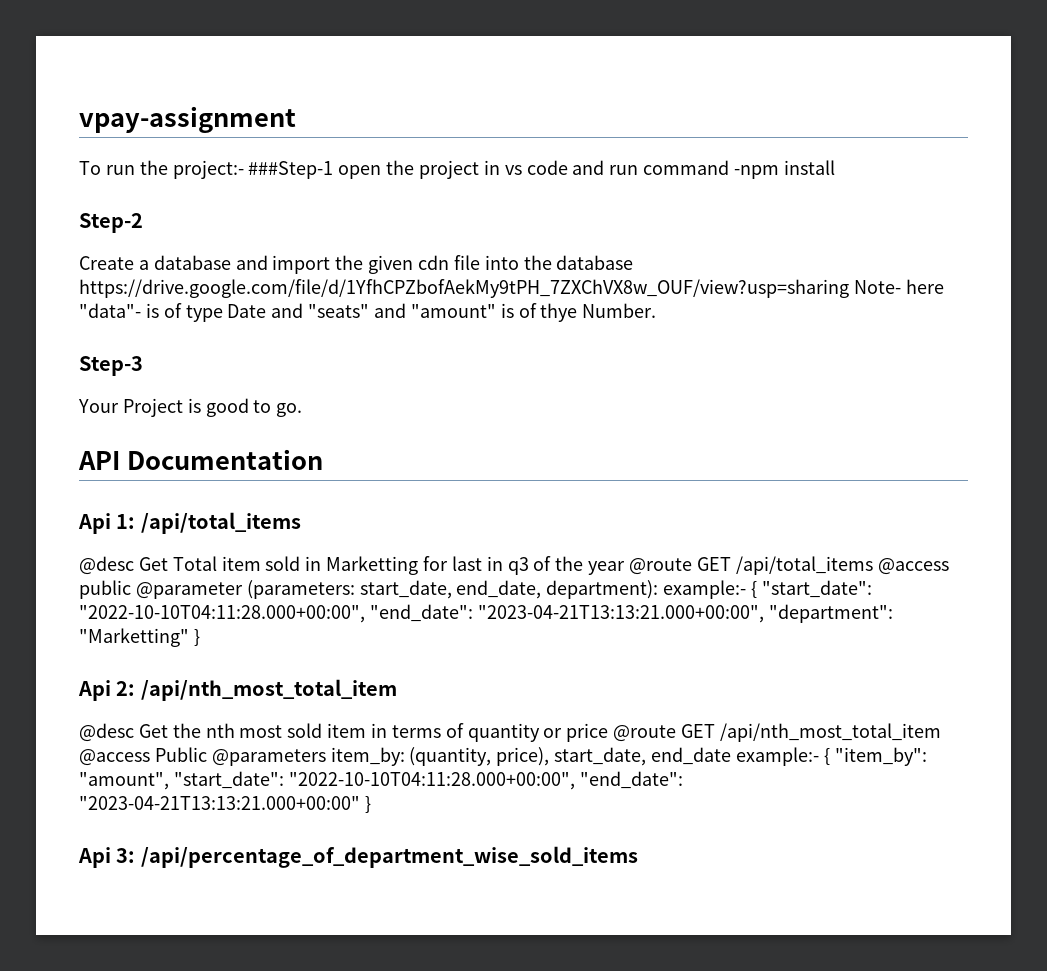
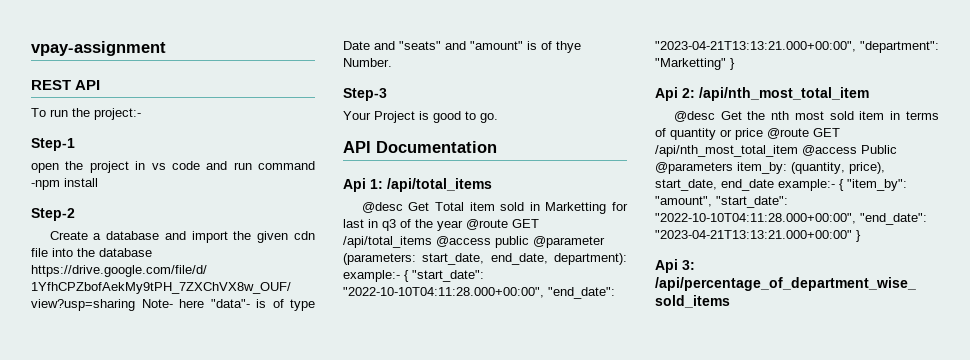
+ REST API
- To run the project:- ###Step-1 open the project in vs code and run command -npm install
+ To run the project:-
+ Step-1
+ open the project in vs code and run command -npm install

